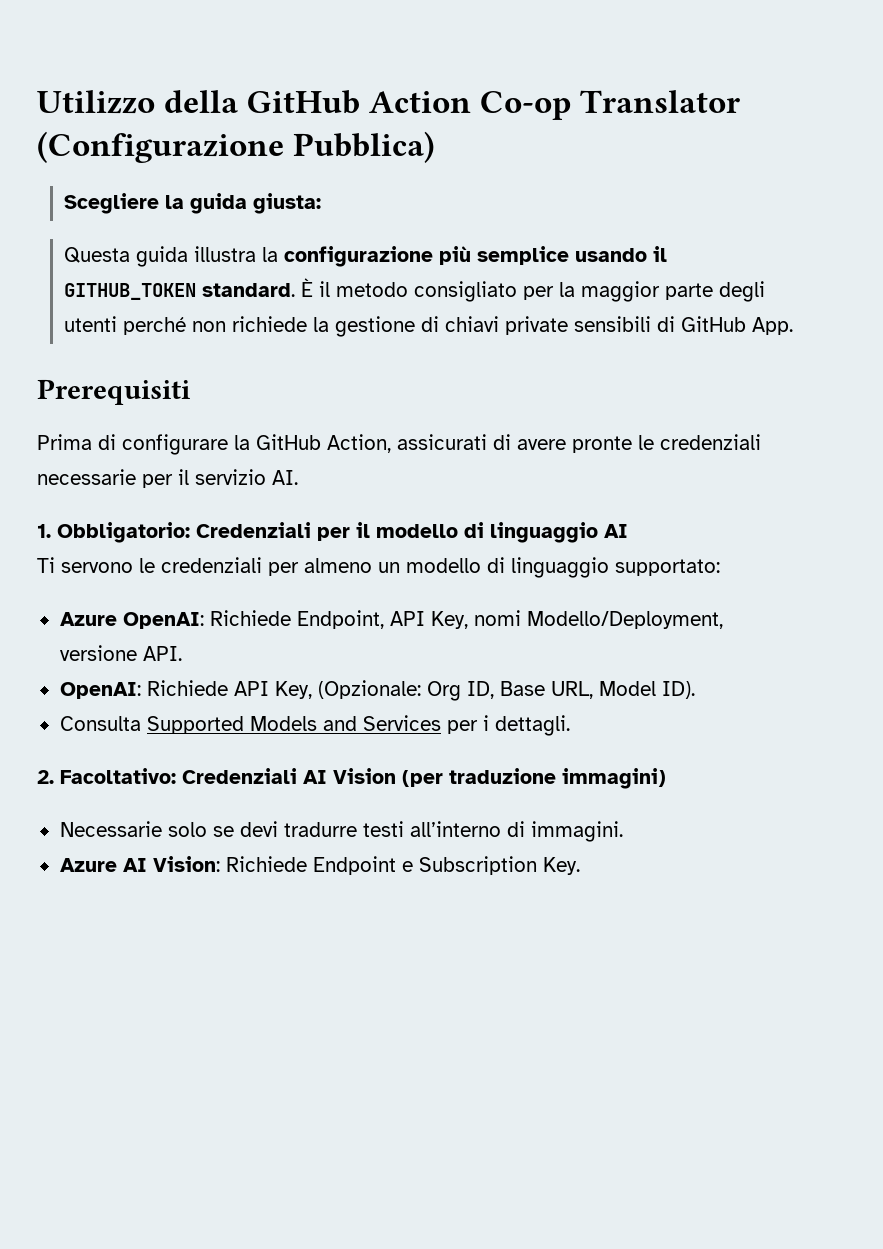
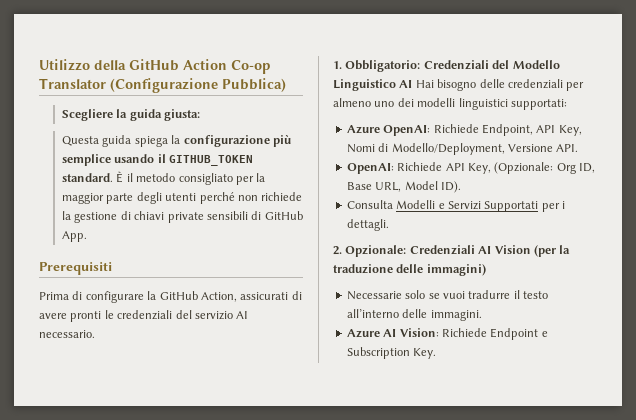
- Questa guida illustra la configurazione più semplice usando il GITHUB_TOKEN standard.
+ Questa guida spiega la configurazione più semplice usando il GITHUB_TOKEN standard.
- Prima di configurare la GitHub Action, assicurati di avere pronte le credenziali necessarie per il servizio AI.
- 1. Obbligatorio: Credenziali per il modello di linguaggio AI
- Ti servono le credenziali per almeno un modello di linguaggio supportato:
+ Prima di configurare la GitHub Action, assicurati di avere pronti le credenziali del servizio AI necessario.
+ 1. Obbligatorio: Credenziali del Modello Linguistico AI Hai bisogno delle credenziali per almeno uno dei modelli linguistici supportati:
- Azure OpenAI: Richiede Endpoint, API Key, nomi Modello/Deployment, versione API.
+ Azure OpenAI: Richiede Endpoint, API Key, Nomi di Modello/Deployment, Versione API.
- Consulta Supported Models and Services per i dettagli.
+ Consulta Modelli e Servizi Supportati per i dettagli.
- 2. Facoltativo: Credenziali AI Vision (per traduzione immagini)
+ 2. Opzionale: Credenziali AI Vision (per la traduzione delle immagini)
- Necessarie solo se devi tradurre testi all’interno di immagini.
+ Necessarie solo se vuoi tradurre il testo all’interno delle immagini.

